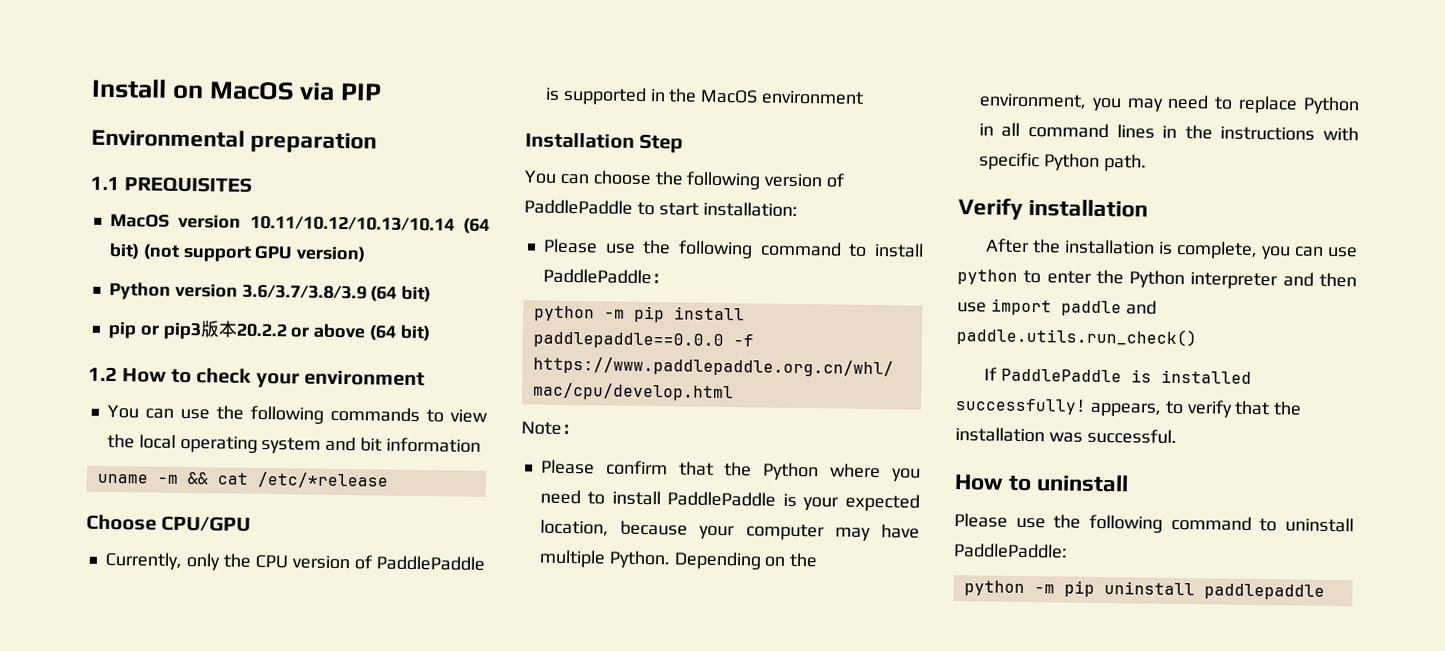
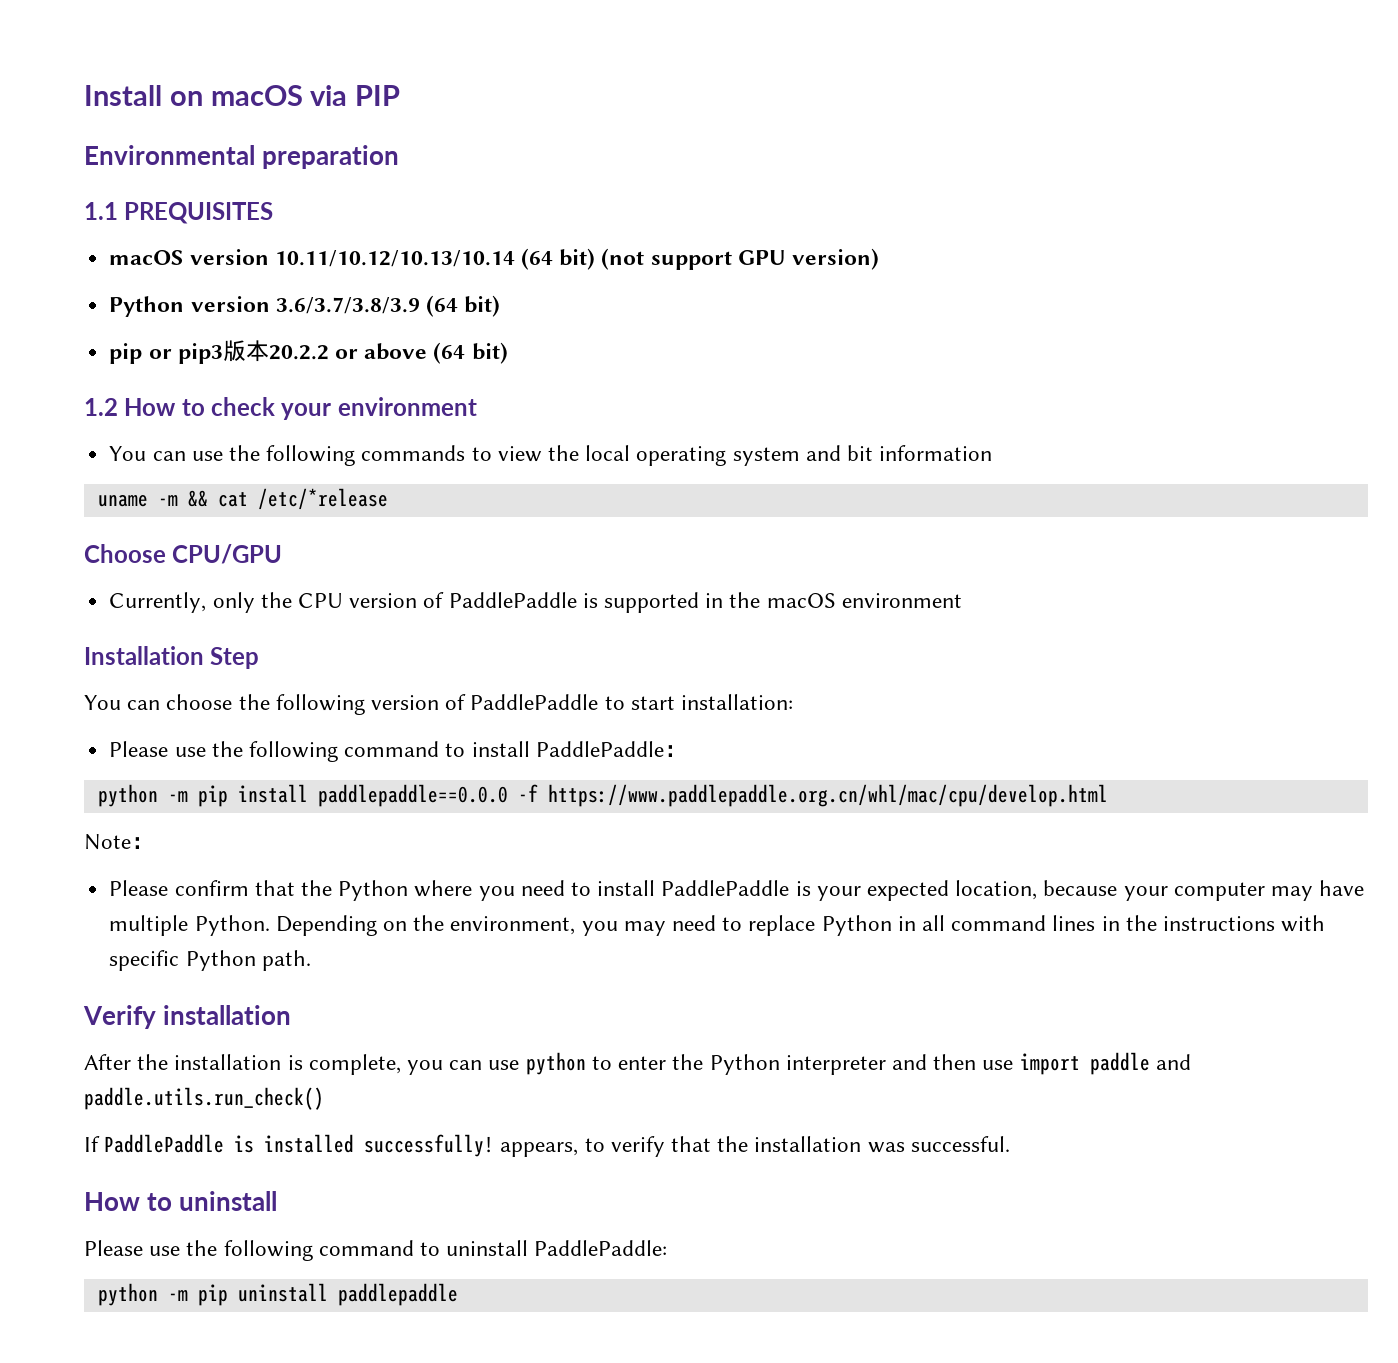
- Install on MacOS via PIP
+ Install on macOS via PIP
- MacOS version 10.11/10.12/10.13/10.14 (64 bit) (not support GPU version)
+ macOS version 10.11/10.12/10.13/10.14 (64 bit) (not support GPU version)
- Currently, only the CPU version of PaddlePaddle is supported in the MacOS environment
+ Currently, only the CPU version of PaddlePaddle is supported in the macOS environment

